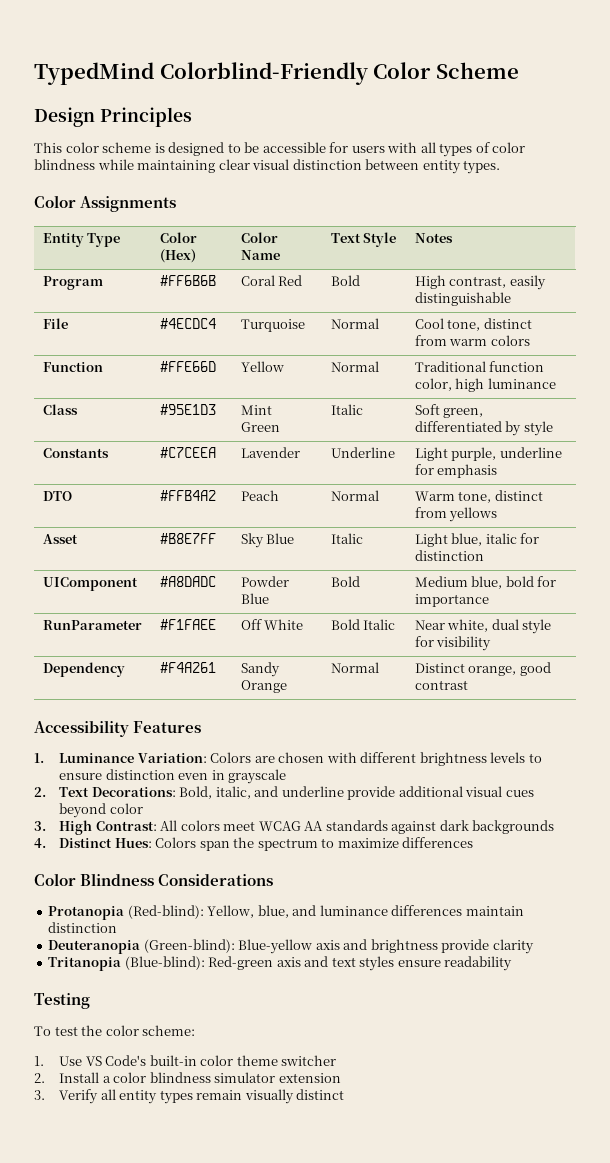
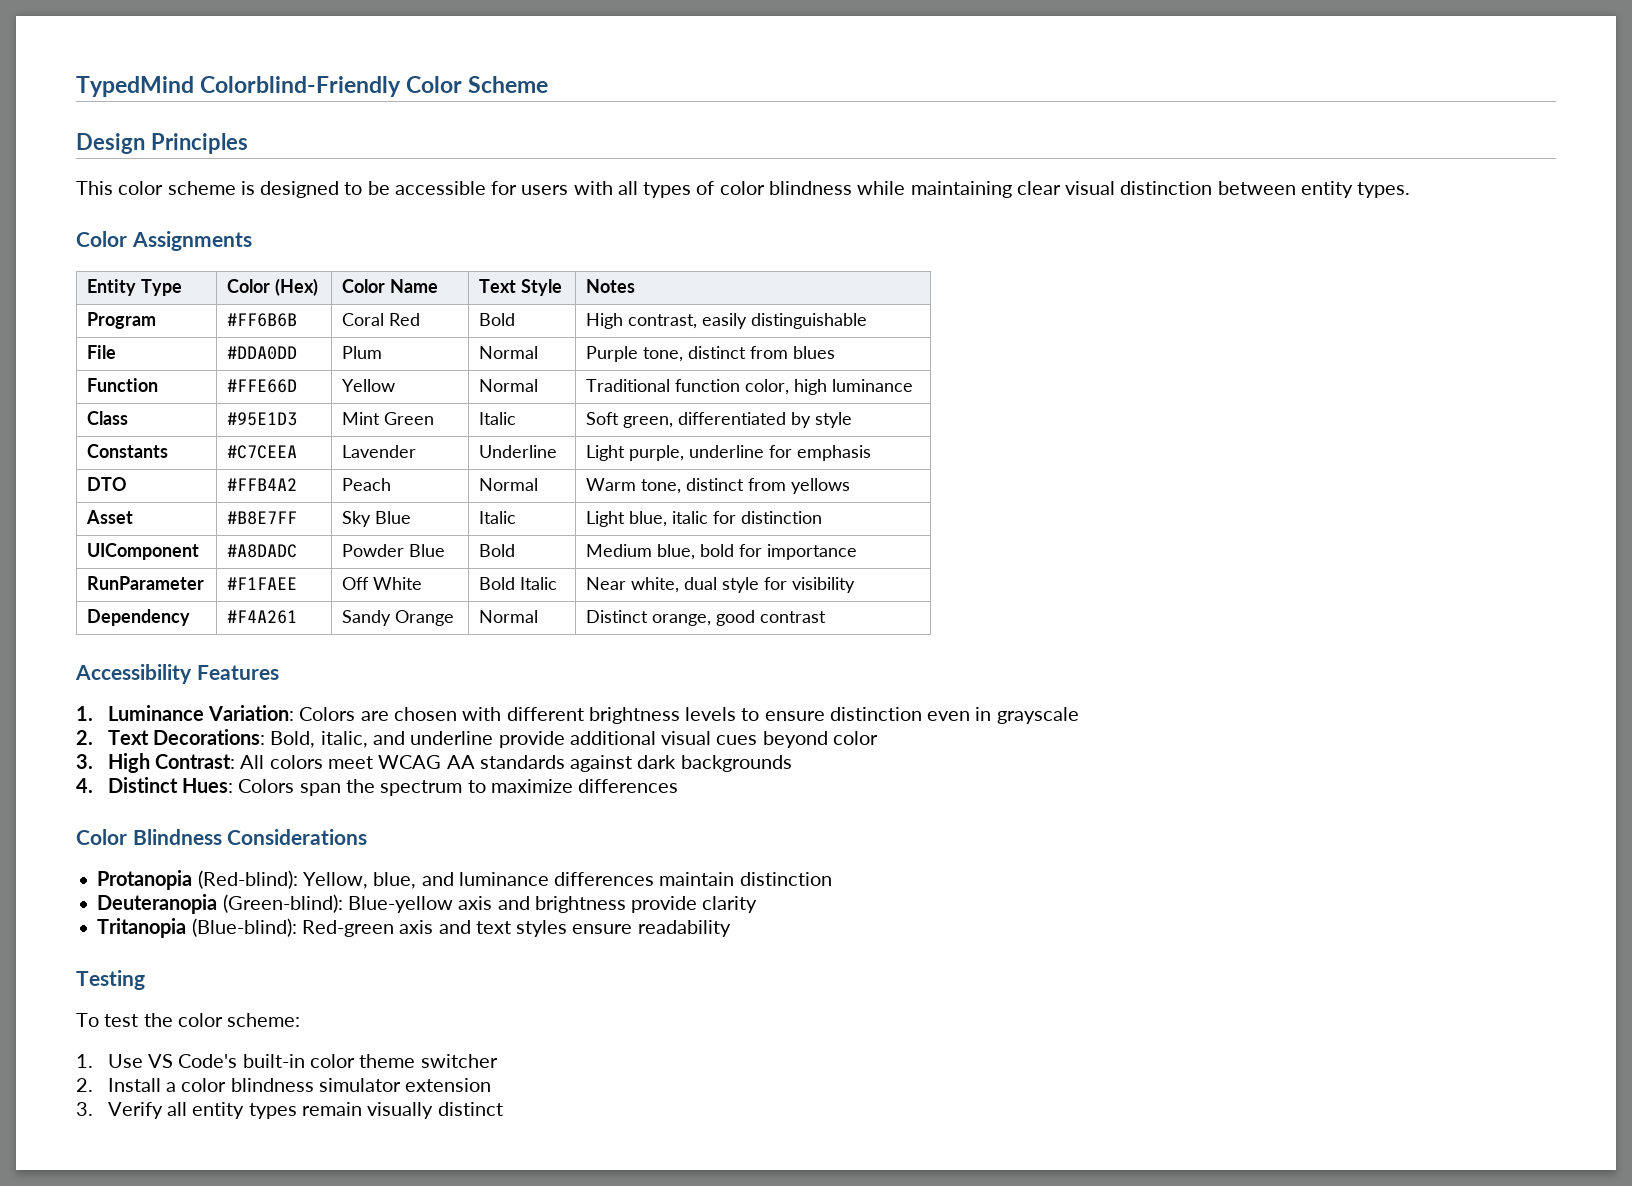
- File | #4ECDC4 | Turquoise | Normal | Cool tone, distinct from warm colors
+ File | #DDA0DD | Plum | Normal | Purple tone, distinct from blues

